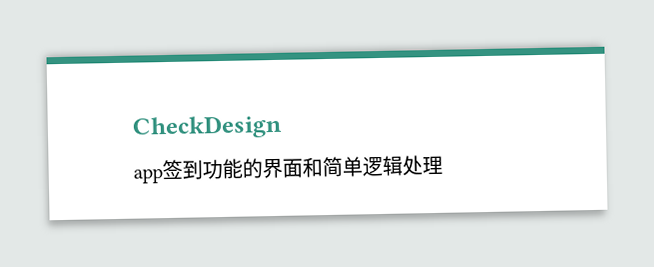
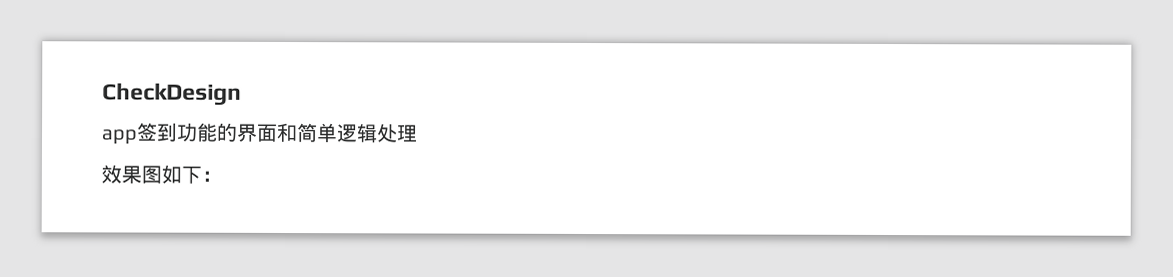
+ 效果图如下：

